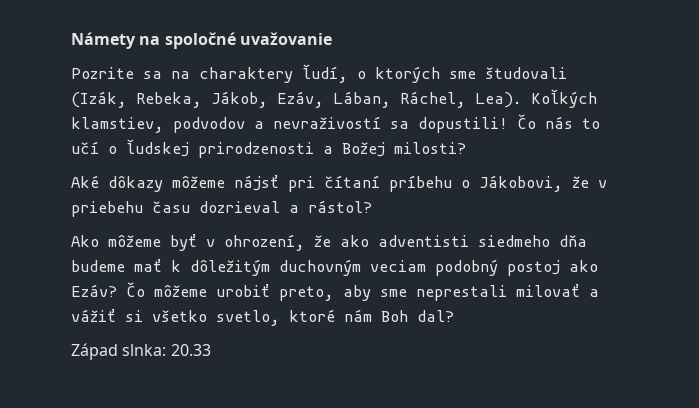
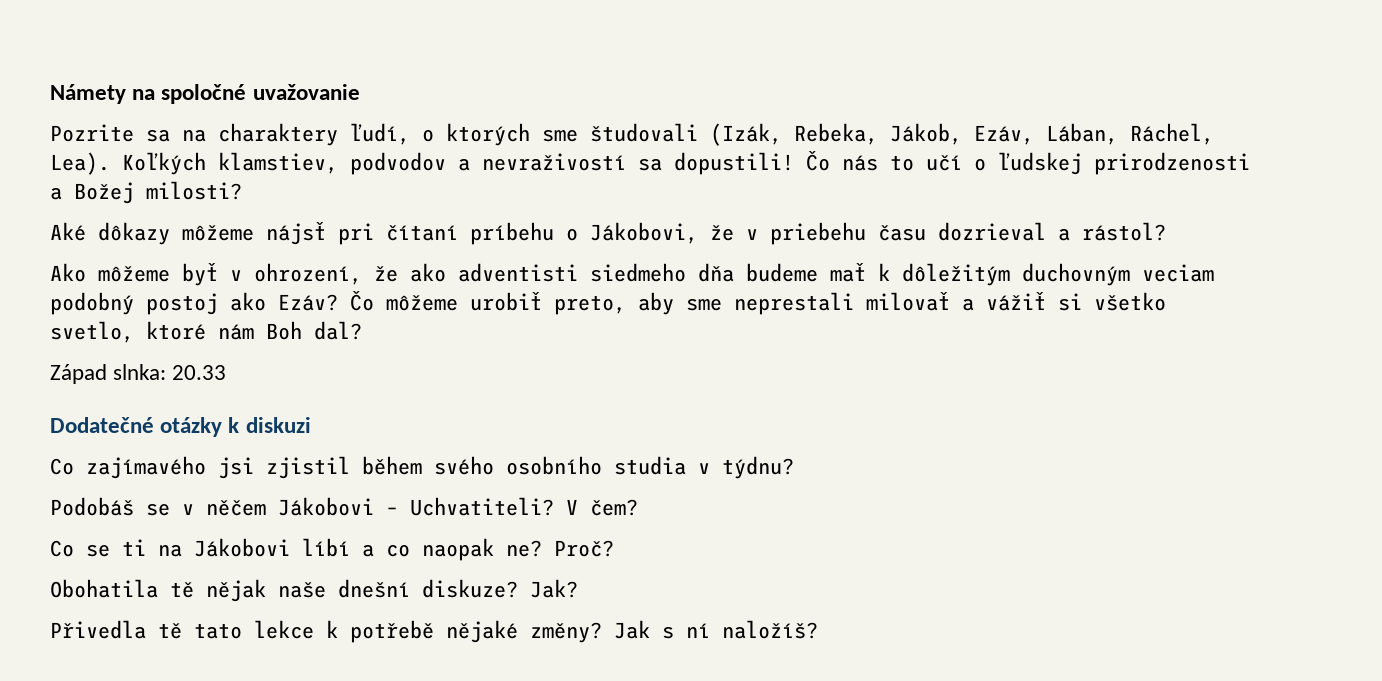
+ Dodatečné otázky k diskuzi
+ Co zajímavého jsi zjistil během svého osobního studia v týdnu?
+ Podobáš se v něčem Jákobovi – Uchvatiteli? V čem?
+ Co se ti na Jákobovi líbí a co naopak ne? Proč?
+ Obohatila tě nějak naše dnešní diskuze? Jak?
+ Přivedla tě tato lekce k potřebě nějaké změny? Jak s ní naložíš?

